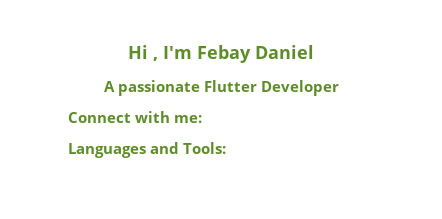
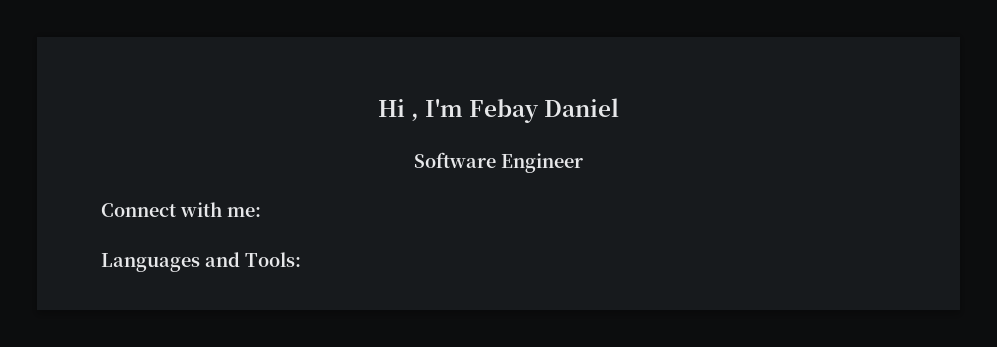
- A passionate Flutter Developer
+ Software Engineer

